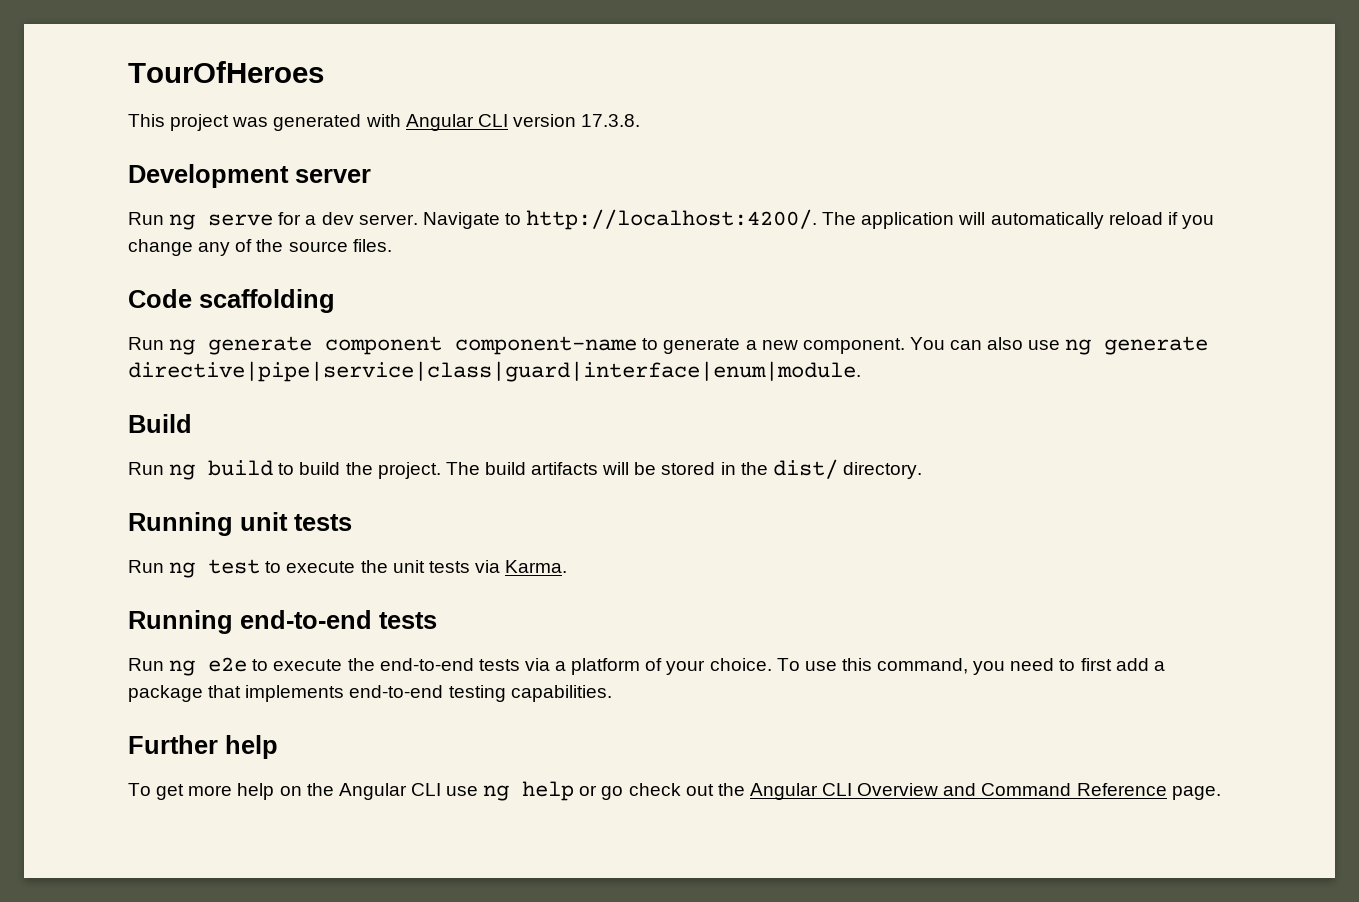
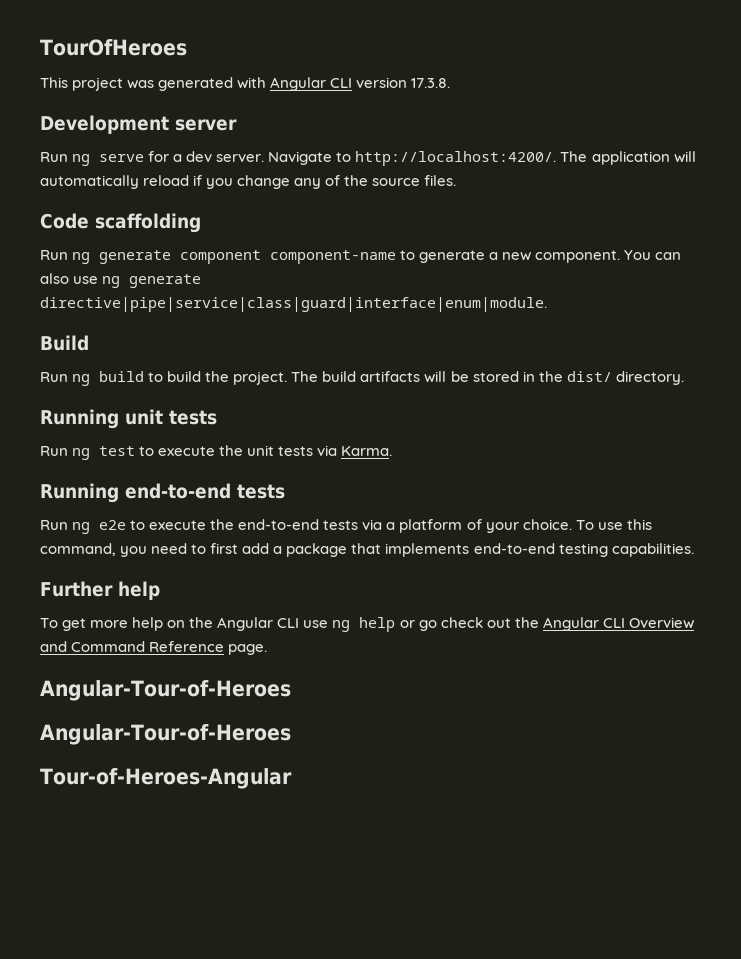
  To get more help on the Angular CLI use ng help or go check out the Angular CLI Overview and Command Reference page.
+ Angular-Tour-of-Heroes
+ Angular-Tour-of-Heroes
+ Tour-of-Heroes-Angular

